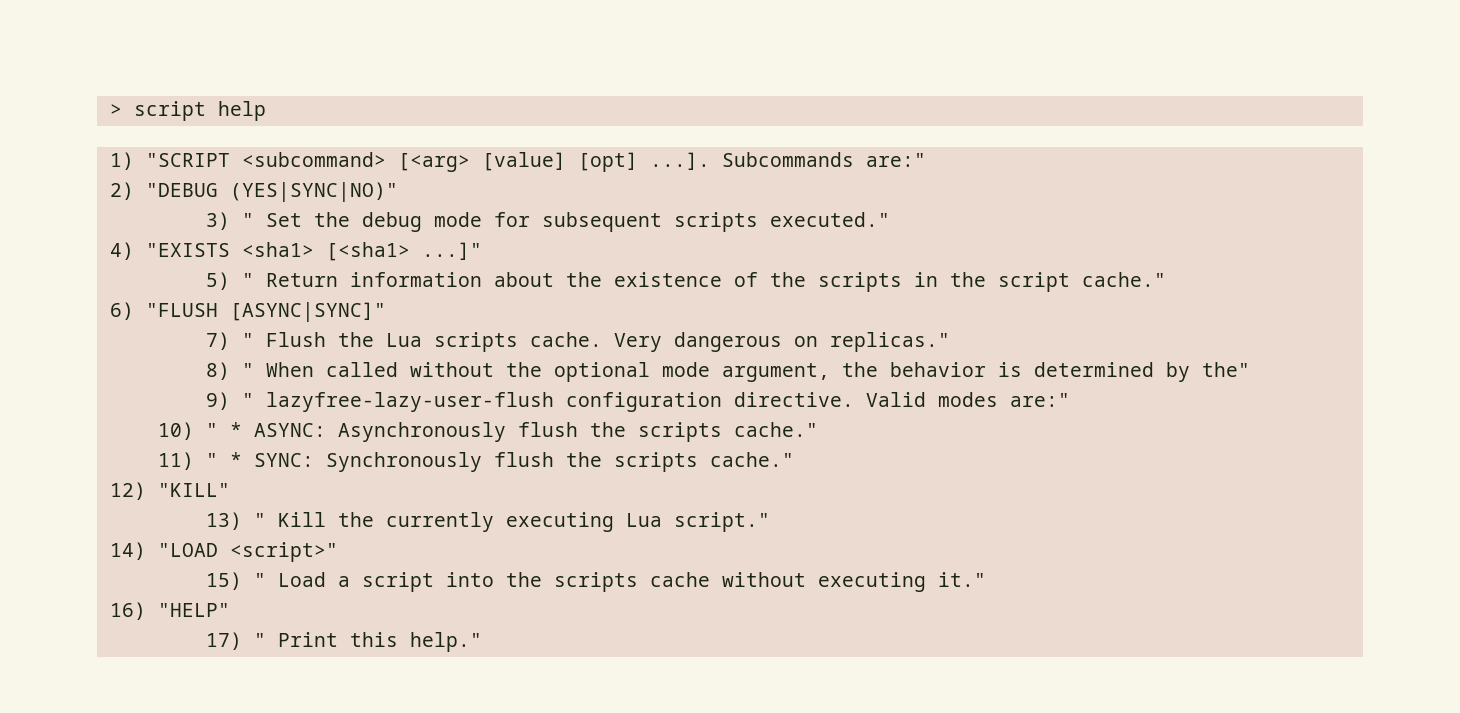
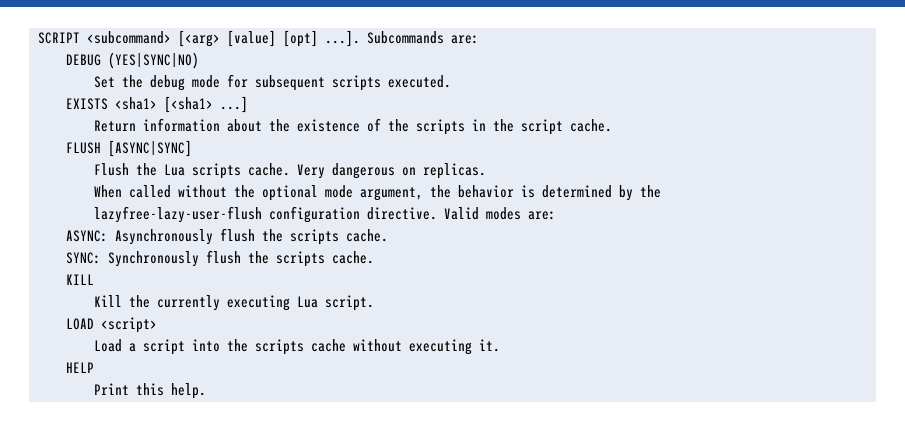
- > script help
- 1) "SCRIPT <subcommand> [<arg> [value] [opt] ...]. Subcommands are:"
- 2) "DEBUG (YES|SYNC|NO)"
- 3) " Set the debug mode for subsequent scripts executed."
- 4) "EXISTS <sha1> [<sha1> ...]"
- 5) " Return information about the existence of the scripts in the script cache."
- 6) "FLUSH [ASYNC|SYNC]"
- 7) " Flush the Lua scripts cache.
+ SCRIPT <subcommand> [<arg> [value] [opt] ...]. Subcommands are:
+ DEBUG (YES|SYNC|NO)
+ Set the debug mode for subsequent scripts executed.
+ EXISTS <sha1> [<sha1> ...]
+ Return information about the existence of the scripts in the script cache.
+ FLUSH [ASYNC|SYNC]
+ Flush the Lua scripts cache.
- Very dangerous on replicas."
- 8) " When called without the optional mode argument, the behavior is determined by the"
- 9) " lazyfree-lazy-user-flush configuration directive.
+ Very dangerous on replicas.
+ When called without the optional mode argument, the behavior is determined by the
+ lazyfree-lazy-user-flush configuration directive.
- Valid modes are:"
- 10) " * ASYNC: Asynchronously flush the scripts cache."
- 11) " * SYNC: Synchronously flush the scripts cache."
- 12) "KILL"
- 13) " Kill the currently executing Lua script."
- 14) "LOAD <script>"
- 15) " Load a script into the scripts cache without executing it."
- 16) "HELP"
- 17) " Print this help."
+ Valid modes are:
+ ASYNC: Asynchronously flush the scripts cache.
+ SYNC: Synchronously flush the scripts cache.
+ KILL
+ Kill the currently executing Lua script.
+ LOAD <script>
+ Load a script into the scripts cache without executing it.
+ HELP
+ Print this help.

